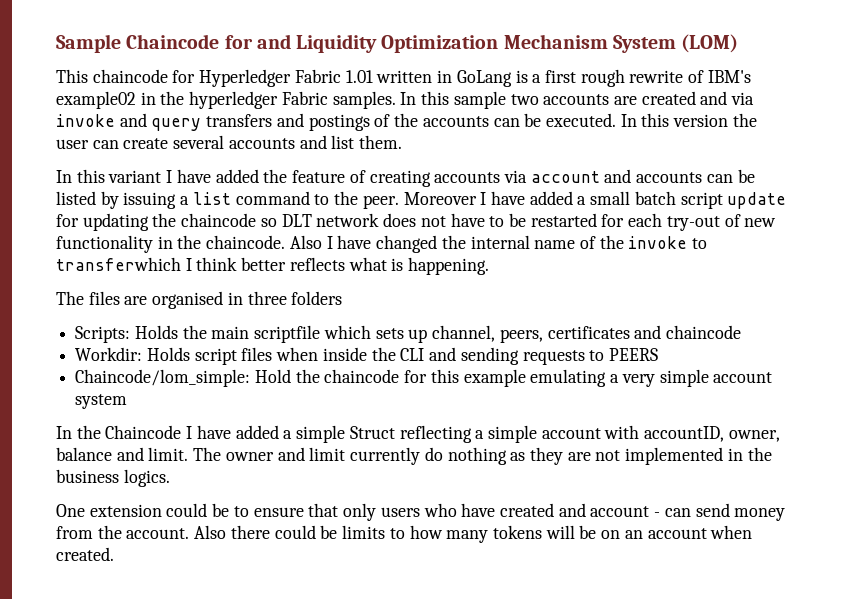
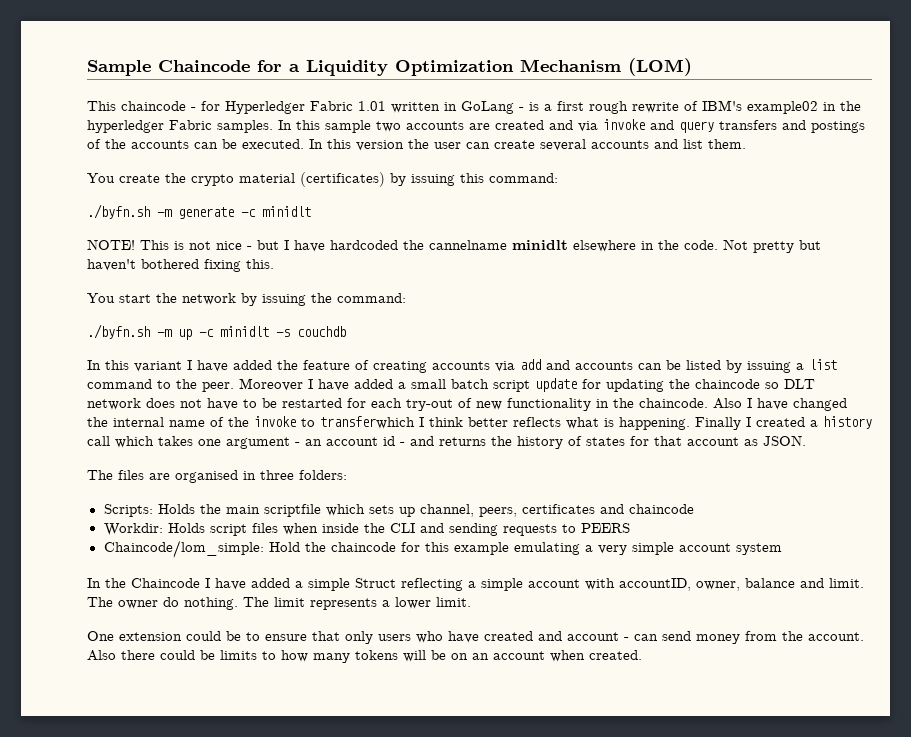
- Sample Chaincode for and Liquidity Optimization Mechanism System (LOM)
+ Sample Chaincode for a Liquidity Optimization Mechanism (LOM)
- This chaincode for Hyperledger Fabric 1.01 written in GoLang is a first rough rewrite of IBM's example02 in the hyperledger Fabric samples.
+ This chaincode - for Hyperledger Fabric 1.01 written in GoLang - is a first rough rewrite of IBM's example02 in the hyperledger Fabric samples.
+ You create the crypto material (certificates) by issuing this command:
+ ./byfn.sh -m generate -c minidlt
+ NOTE! This is not nice - but I have hardcoded the cannelname minidlt elsewhere in the code. Not pretty but haven't bothered fixing this.
+ You start the network by issuing the command:
+ ./byfn.sh -m up -c minidlt -s couchdb
- In this variant I have added the feature of creating accounts via account and accounts can be listed by issuing a list command to the peer.
+ In this variant I have added the feature of creating accounts via add and accounts can be listed by issuing a list command to the peer.
+ Finally I created a history call which takes one argument - an account id - and returns the history of states for that account as JSON.
- The files are organised in three folders
+ The files are organised in three folders:
- The owner and limit currently do nothing as they are not implemented in the business logics.
+ The owner do nothing. The limit represents a lower limit.

